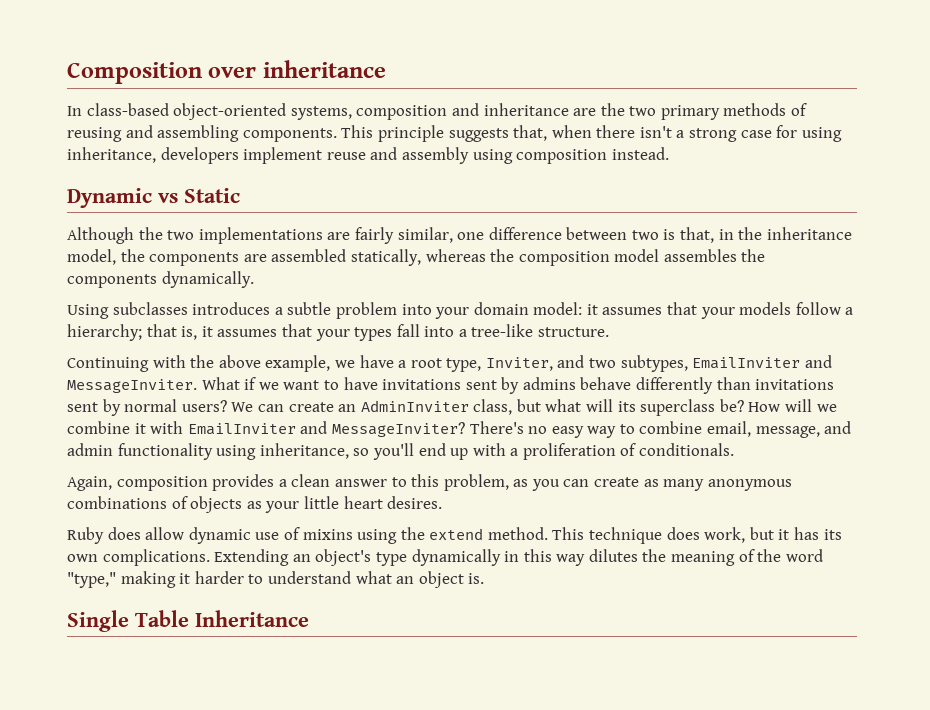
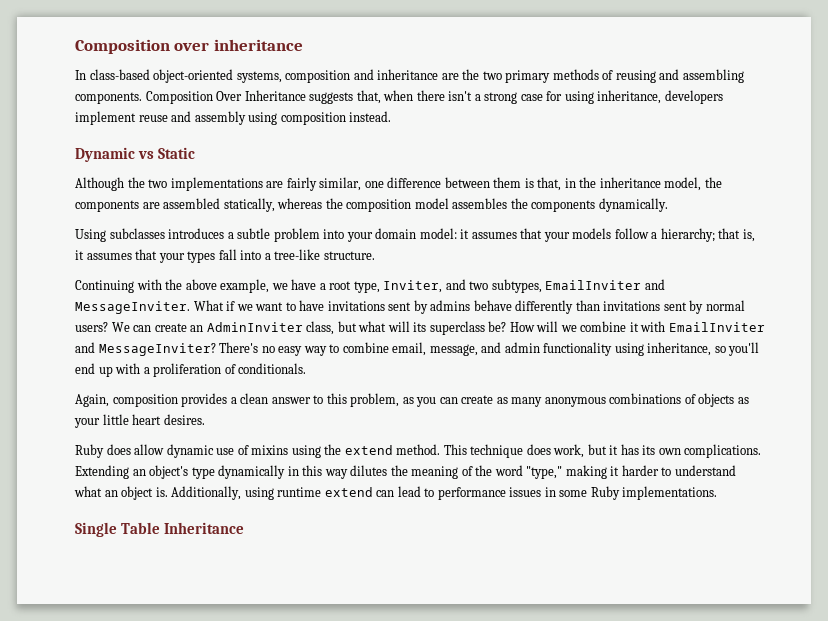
- This principle suggests that, when there isn't a strong case for using inheritance, developers implement reuse and assembly using composition instead.
+ Composition Over Inheritance suggests that, when there isn't a strong case for using inheritance, developers implement reuse and assembly using composition instead.
- Although the two implementations are fairly similar, one difference between two is that, in the inheritance model, the components are assembled statically, whereas the composition model assembles the components dynamically.
+ Although the two implementations are fairly similar, one difference between them is that, in the inheritance model, the components are assembled statically, whereas the composition model assembles the components dynamically.
+ Additionally, using runtime extend can lead to performance issues in some Ruby implementations.

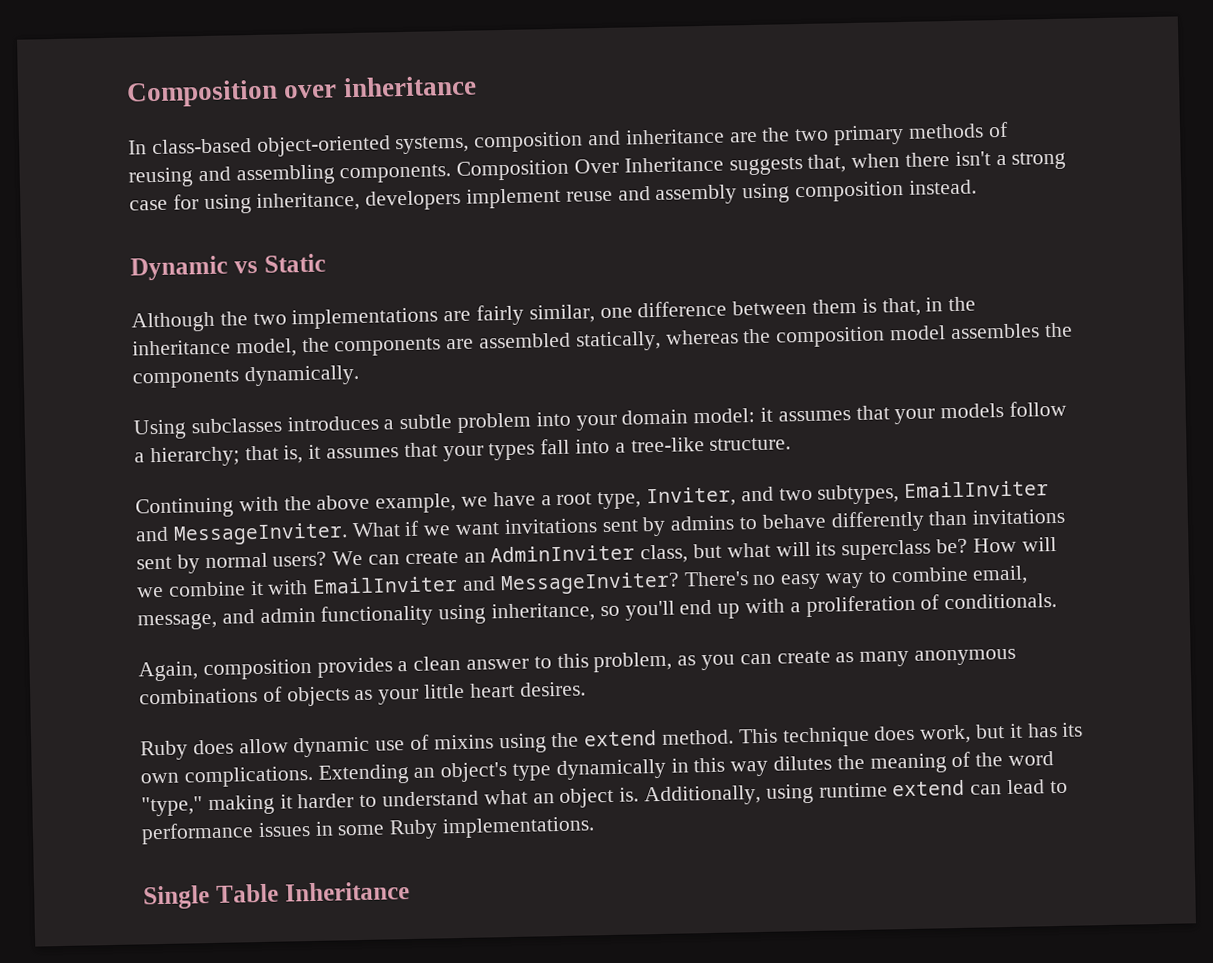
- What if we want to have invitations sent by admins behave differently than invitations sent by normal users?
+ What if we want invitations sent by admins to behave differently than invitations sent by normal users?

